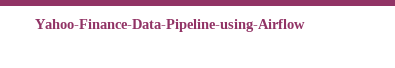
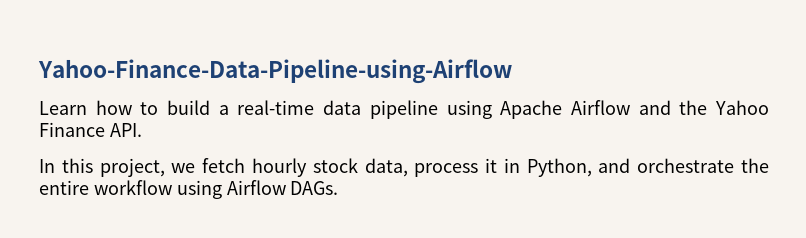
+ Learn how to build a real-time data pipeline using Apache Airflow and the Yahoo Finance API.
+ In this project, we fetch hourly stock data, process it in Python, and orchestrate the entire workflow using Airflow DAGs.

